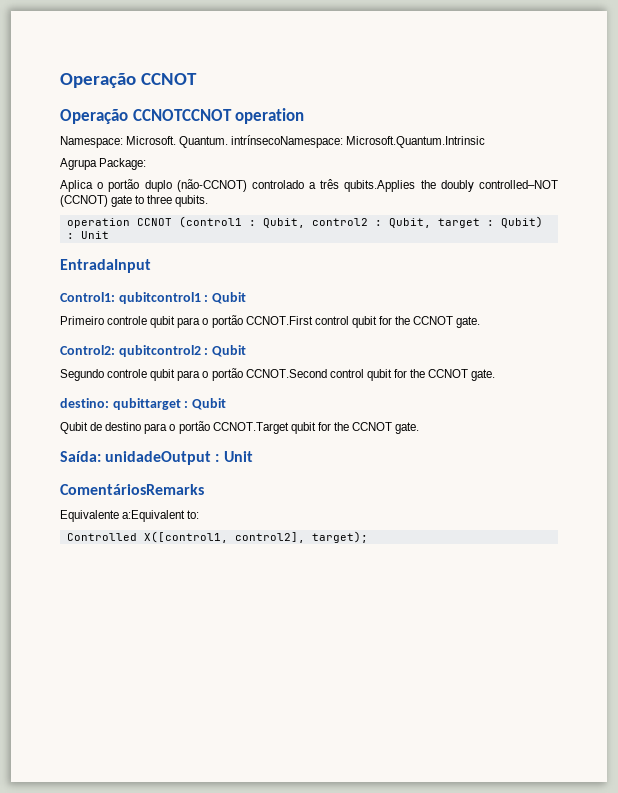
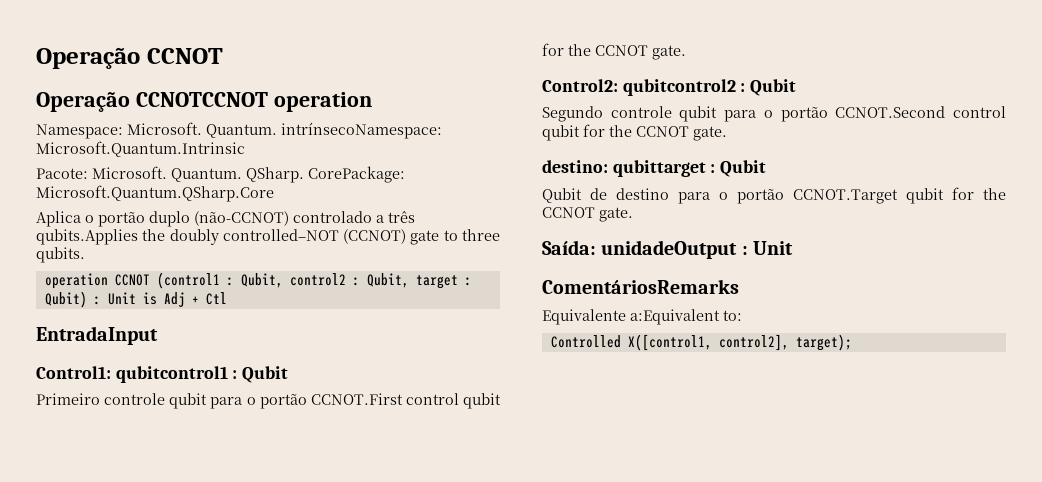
- Agrupa Package:
+ Pacote: Microsoft. Quantum. QSharp. CorePackage: Microsoft.Quantum.QSharp.Core
- operation CCNOT (control1 : Qubit, control2 : Qubit, target : Qubit) : Unit
+ operation CCNOT (control1 : Qubit, control2 : Qubit, target : Qubit) : Unit is Adj + Ctl

